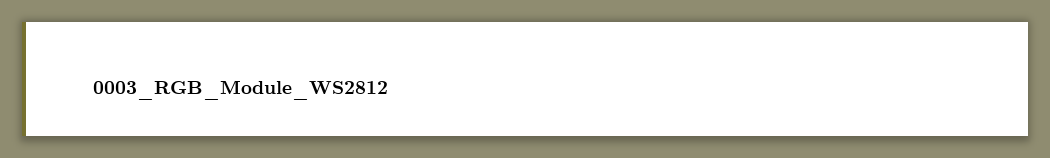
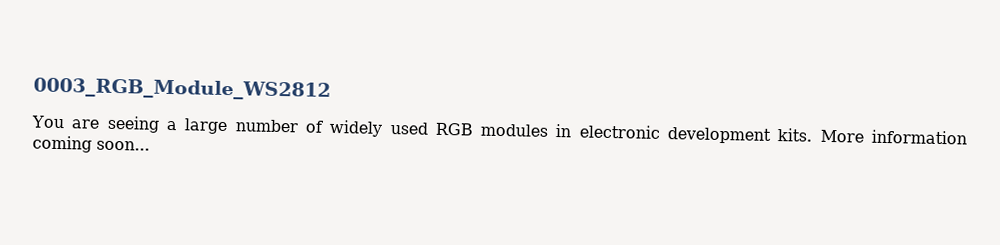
+ You are seeing a large number of widely used RGB modules in electronic development kits. More information coming soon...

